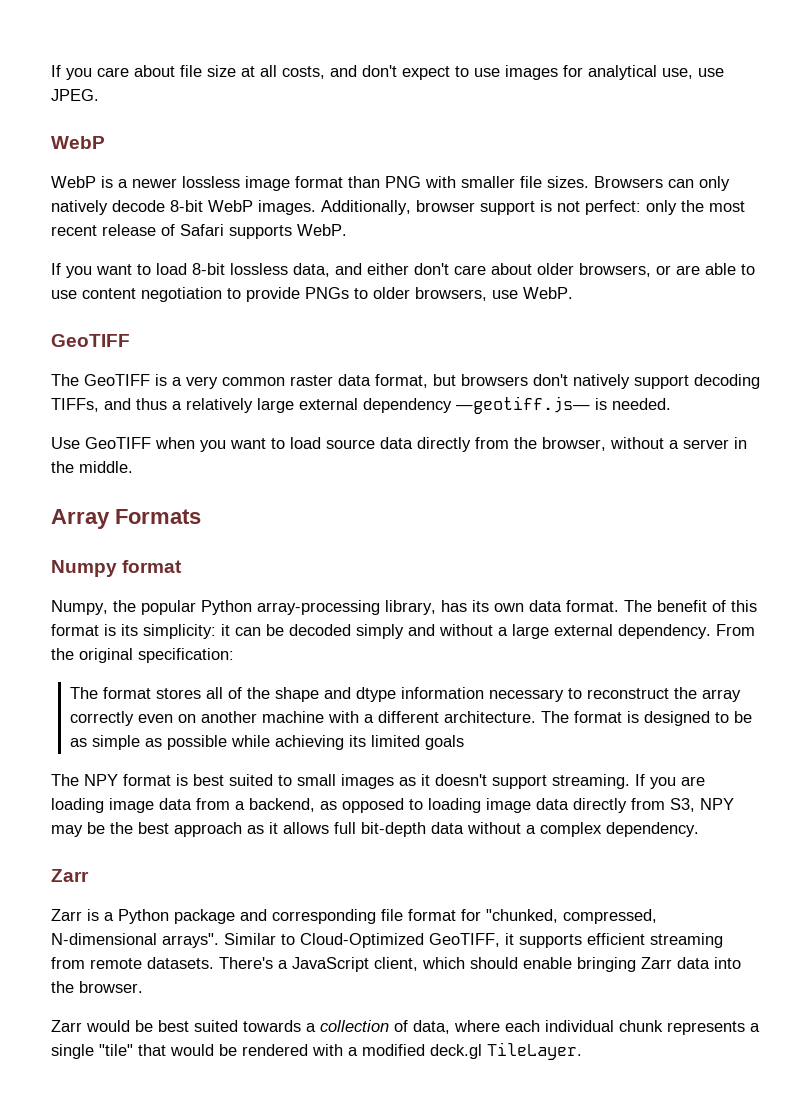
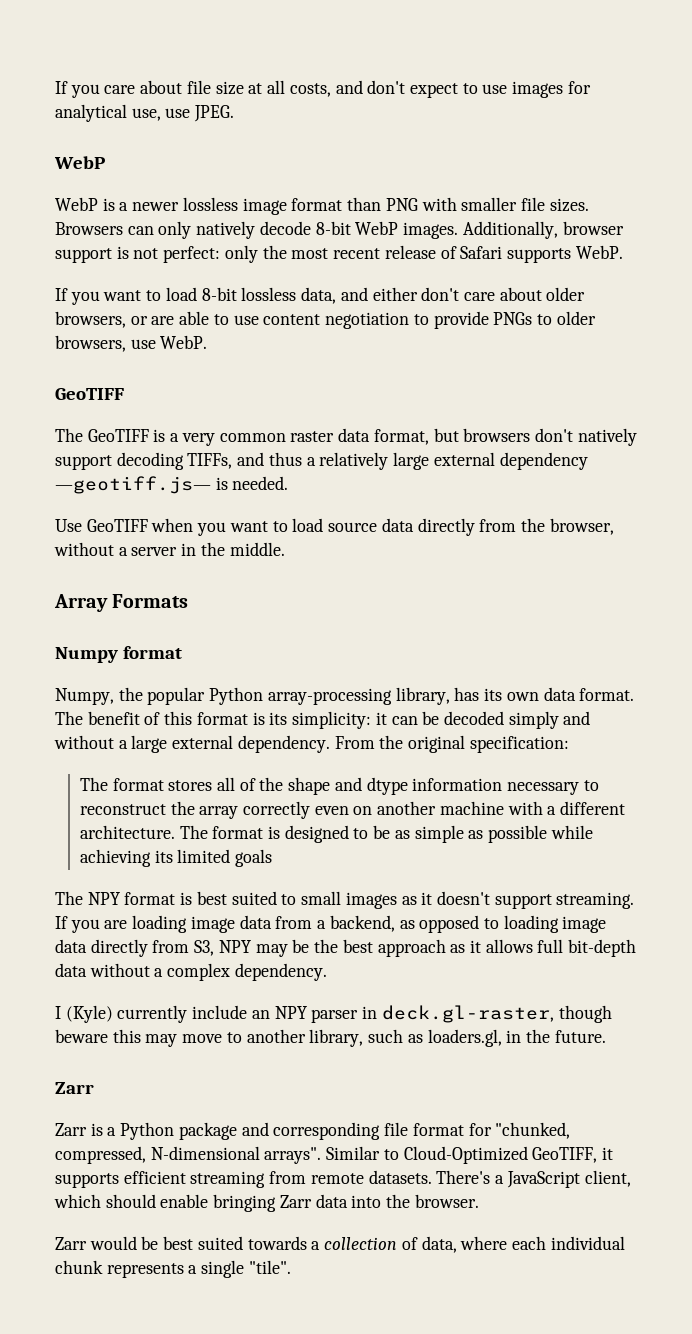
+ I (Kyle) currently include an NPY parser in deck.gl-raster, though beware this may move to another library, such as loaders.gl, in the future.
- Zarr would be best suited towards a collection of data, where each individual chunk represents a single "tile" that would be rendered with a modified deck.gl TileLayer.
+ Zarr would be best suited towards a collection of data, where each individual chunk represents a single "tile".

